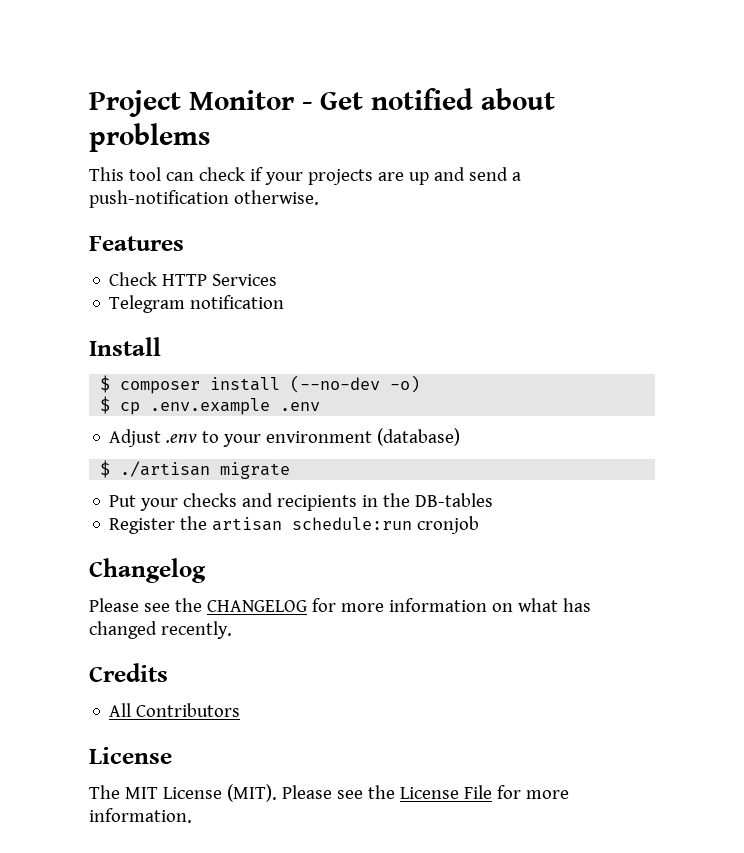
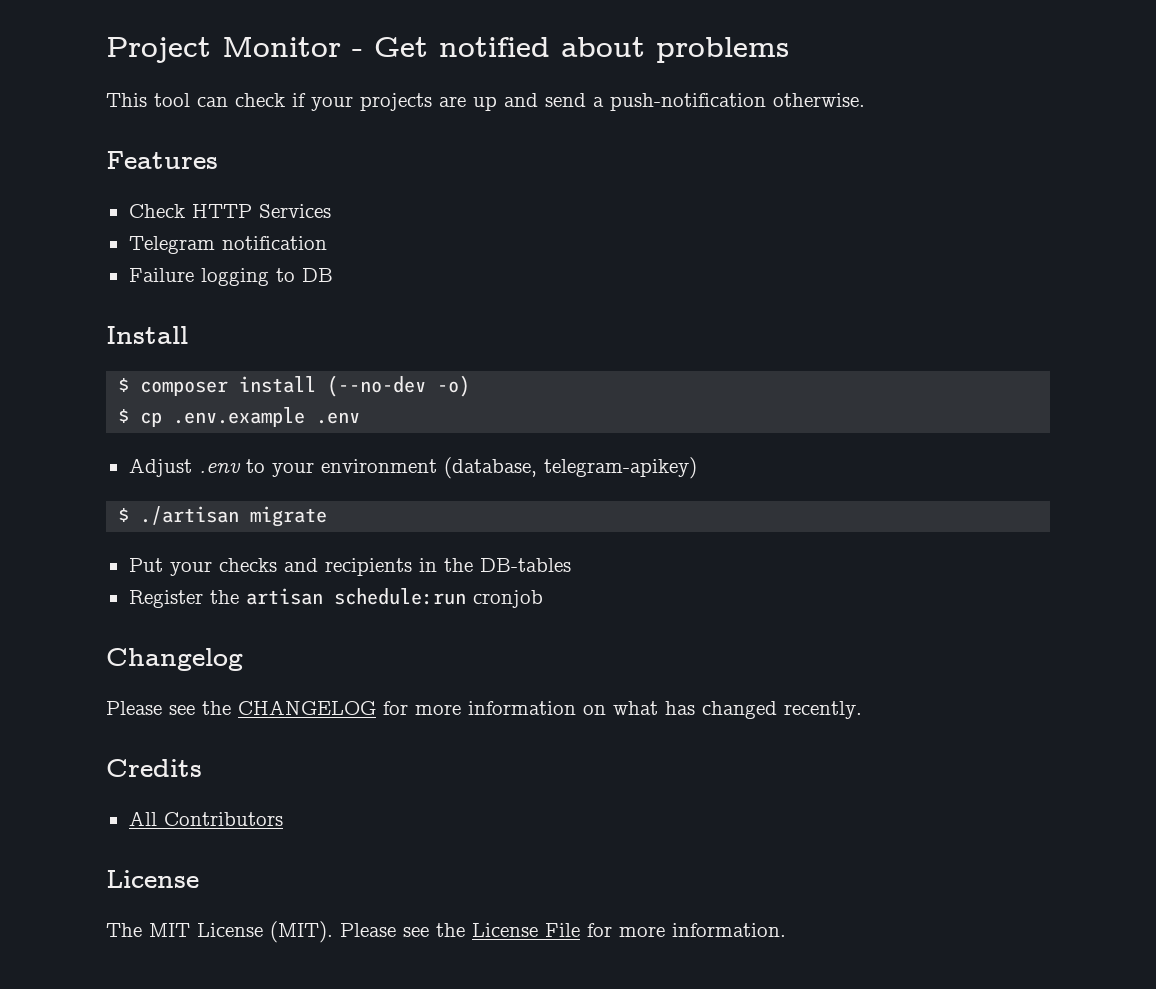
+ Failure logging to DB
- Adjust .env to your environment (database)
+ Adjust .env to your environment (database, telegram-apikey)

